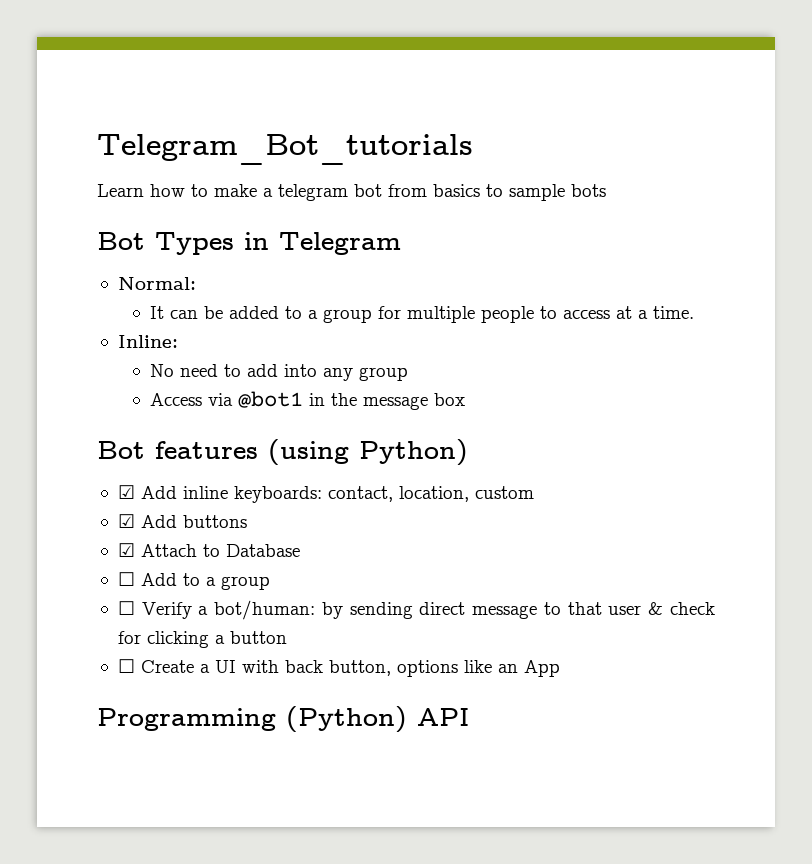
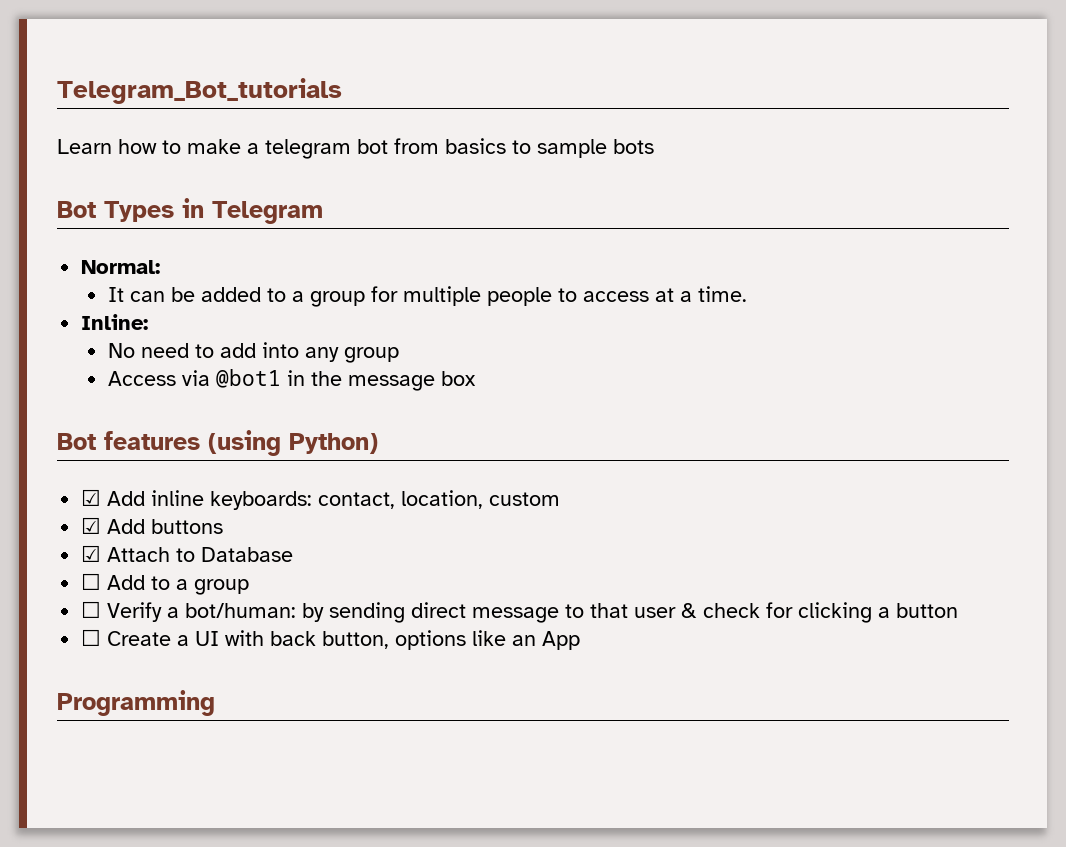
- Programming (Python) API
+ Programming

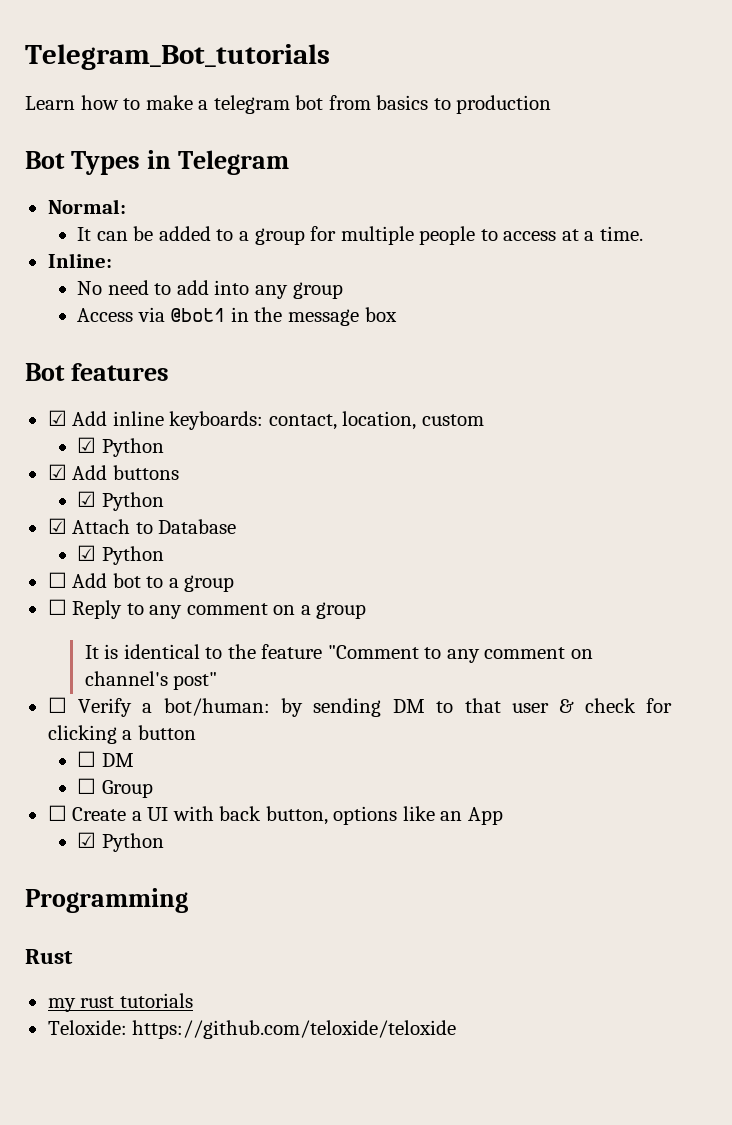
- Learn how to make a telegram bot from basics to sample bots
+ Learn how to make a telegram bot from basics to production
- Bot features (using Python)
+ Bot features
  ☑ Add inline keyboards: contact, location, custom
+ ☑ Python
  ☑ Add buttons
+ ☑ Python
  ☑ Attach to Database
+ ☑ Python
- ☐ Add to a group
+ ☐ Add bot to a group
+ ☐ Reply to any comment on a group
+ It is identical to the feature "Comment to any comment on channel's post"
- ☐ Verify a bot/human: by sending direct message to that user & check for clicking a button
+ ☐ Verify a bot/human: by sending DM to that user & check for clicking a button
+ ☐ DM
+ ☐ Group
  ☐ Create a UI with back button, options like an App
+ ☑ Python
+ Rust
+ my rust tutorials
+ Teloxide: https://github.com/teloxide/teloxide

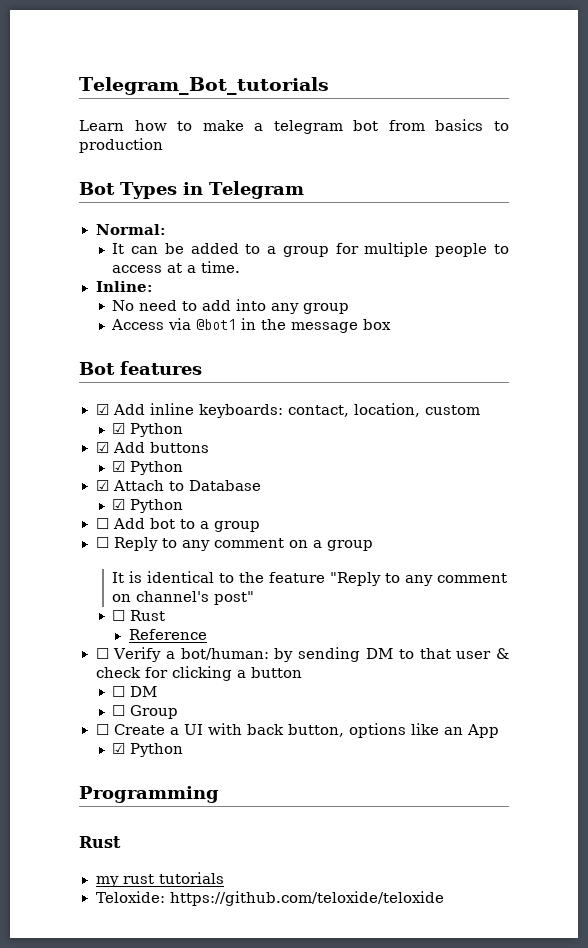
- It is identical to the feature "Comment to any comment on channel's post"
+ It is identical to the feature "Reply to any comment on channel's post"
+ ☐ Rust
+ Reference

